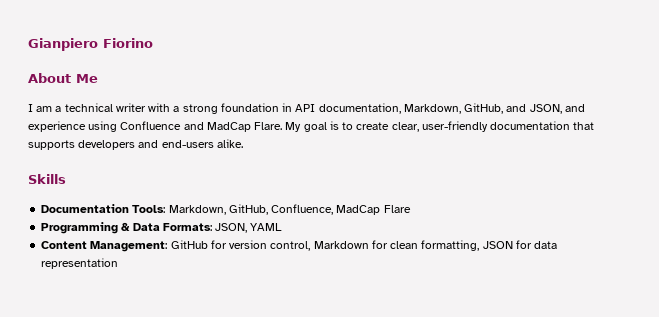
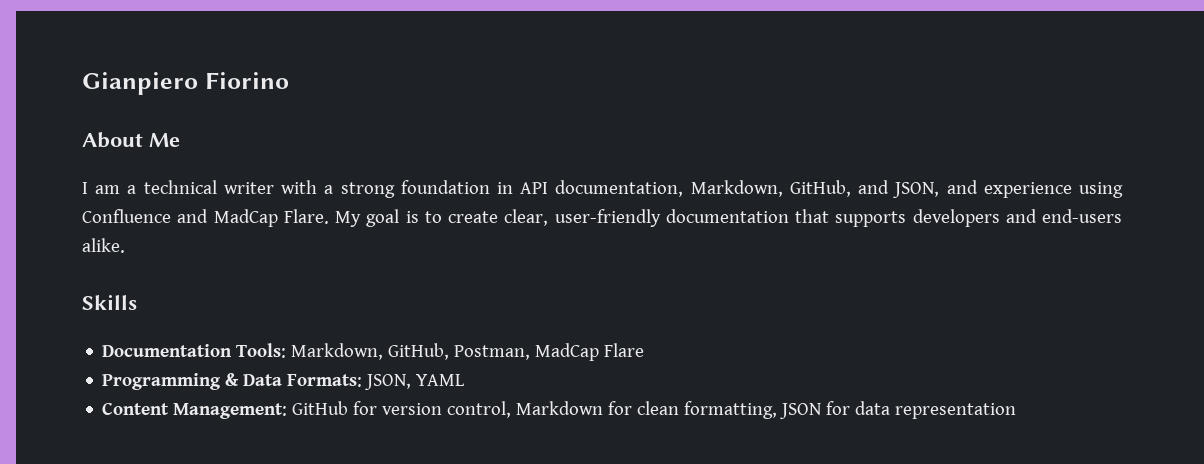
- Documentation Tools: Markdown, GitHub, Confluence, MadCap Flare
+ Documentation Tools: Markdown, GitHub, Postman, MadCap Flare

